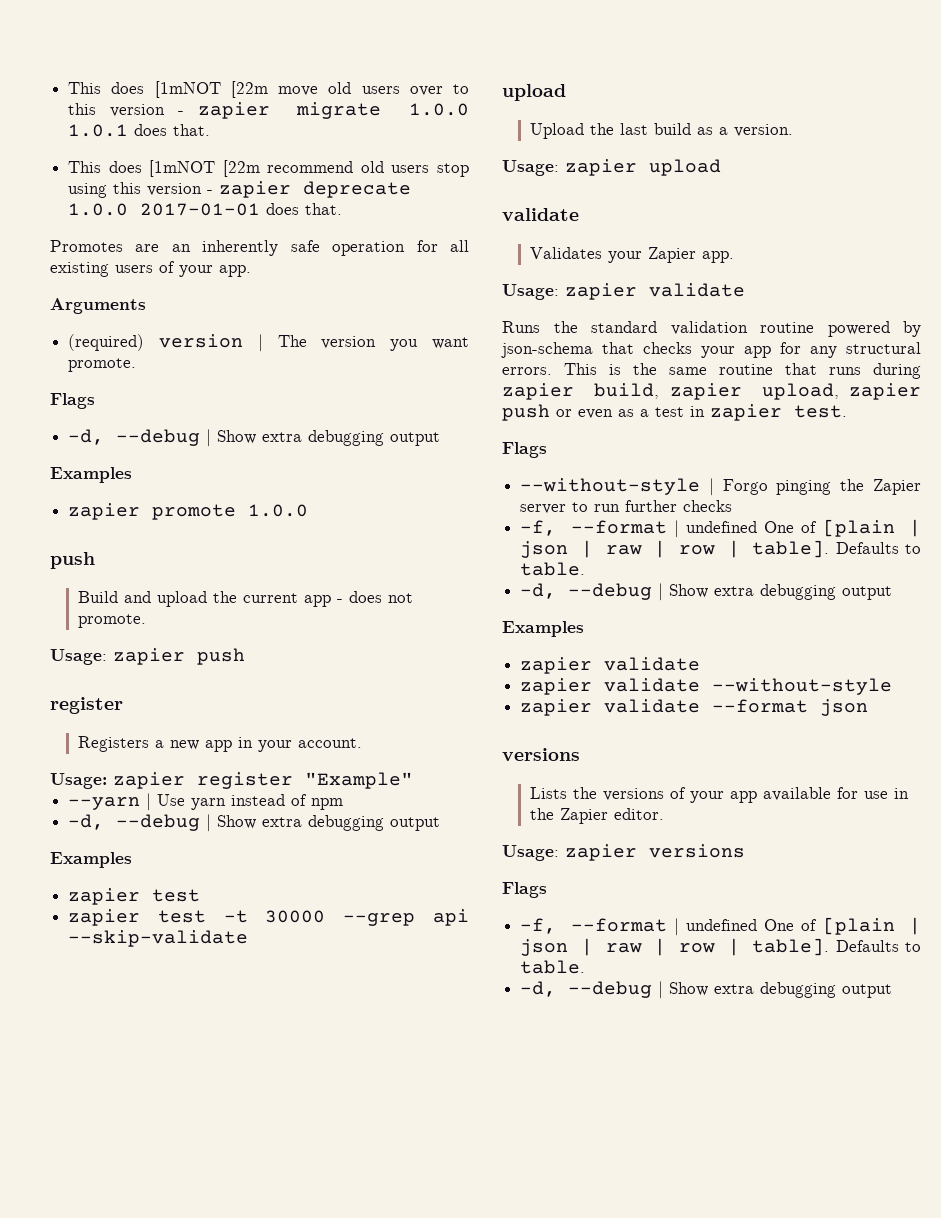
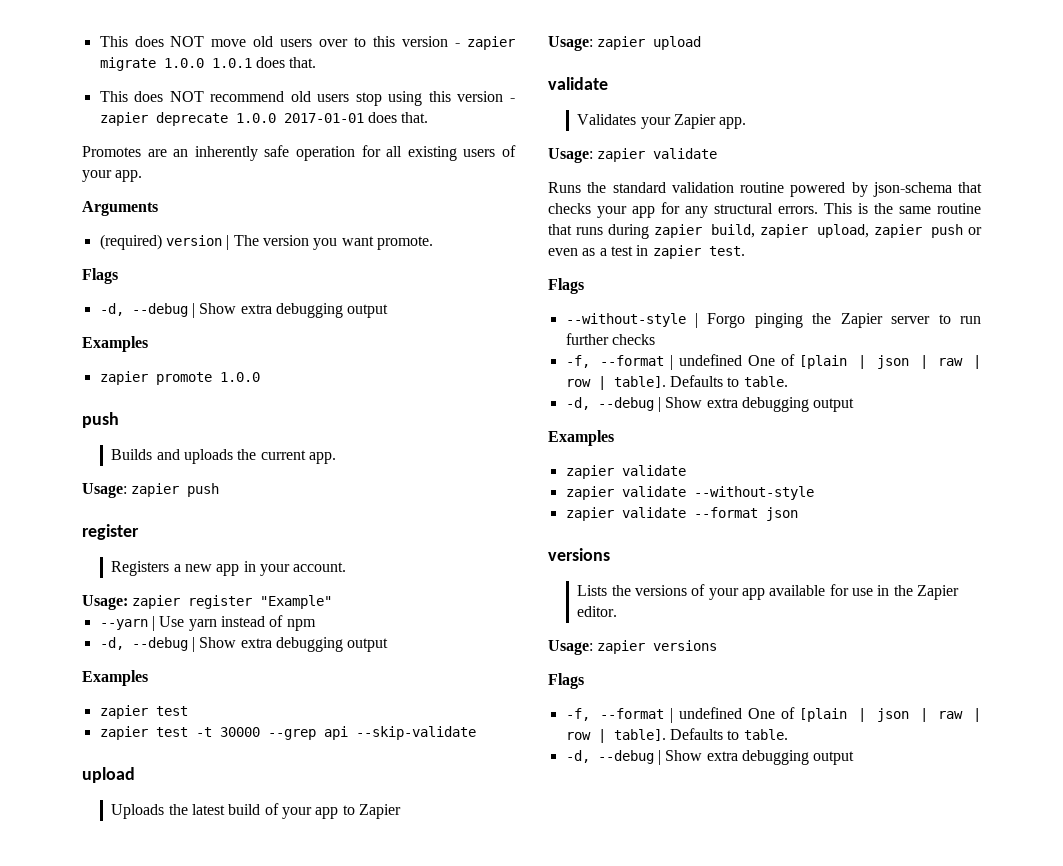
- This does [1mNOT [22m move old users over to this version - zapier migrate 1.0.0 1.0.1 does that.
+ This does NOT move old users over to this version - zapier migrate 1.0.0 1.0.1 does that.
- This does [1mNOT [22m recommend old users stop using this version - zapier deprecate 1.0.0 2017-01-01 does that.
+ This does NOT recommend old users stop using this version - zapier deprecate 1.0.0 2017-01-01 does that.
- Build and upload the current app - does not promote.
+ Builds and uploads the current app.
- Upload the last build as a version.
+ Uploads the latest build of your app to Zapier

